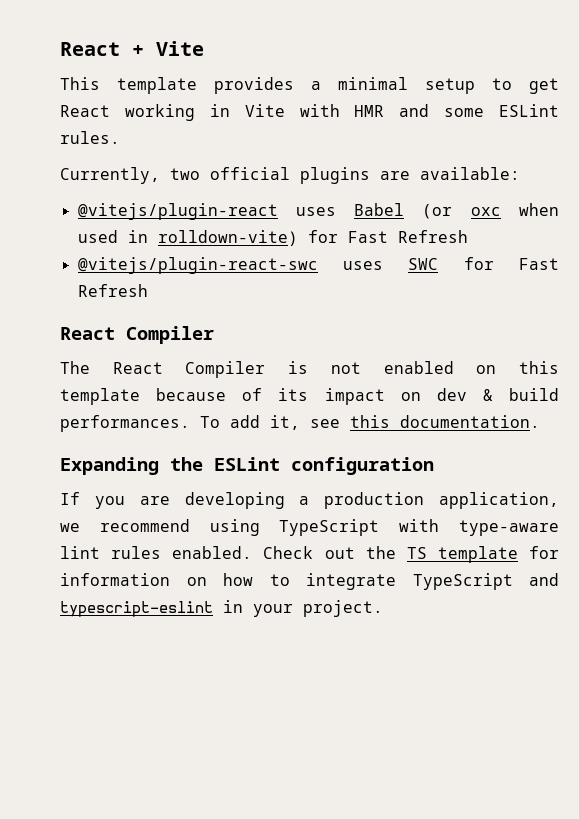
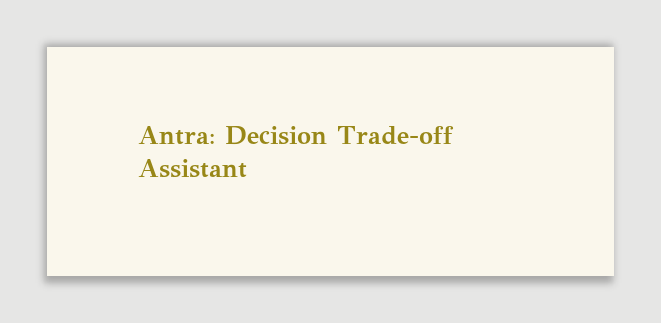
- React + Vite
- This template provides a minimal setup to get React working in Vite with HMR and some ESLint rules.
- Currently, two official plugins are available:
- @vitejs/plugin-react uses Babel (or oxc when used in rolldown-vite) for Fast Refresh
- @vitejs/plugin-react-swc uses SWC for Fast Refresh
- React Compiler
- The React Compiler is not enabled on this template because of its impact on dev & build performances. To add it, see this documentation.
- Expanding the ESLint configuration
- If you are developing a production application, we recommend using TypeScript with type-aware lint rules enabled. Check out the TS template for information on how to integrate TypeScript and typescript-eslint in your project.
+ Antra: Decision Trade-off Assistant

